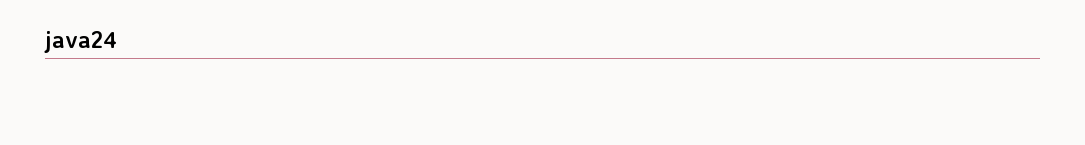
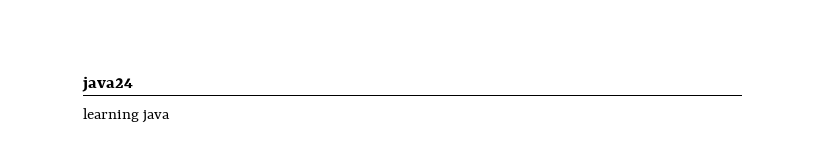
+ learning java

